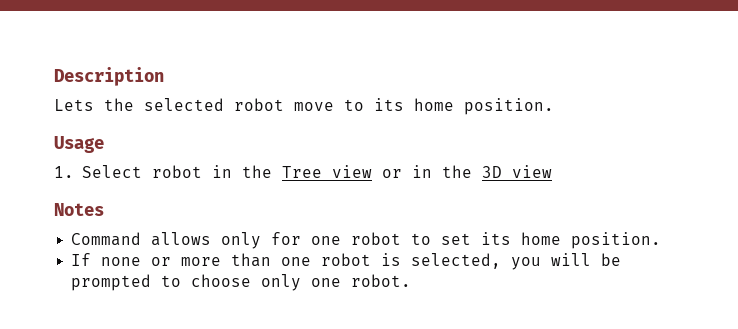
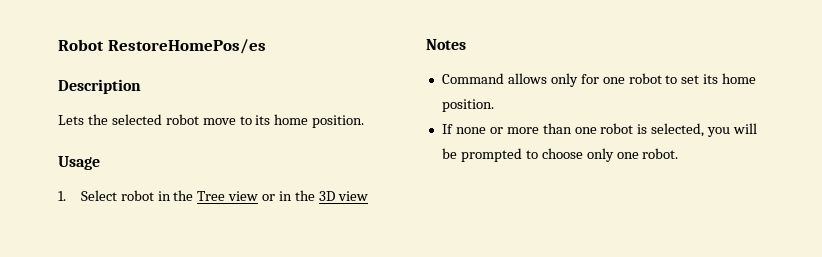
+ Robot RestoreHomePos/es

